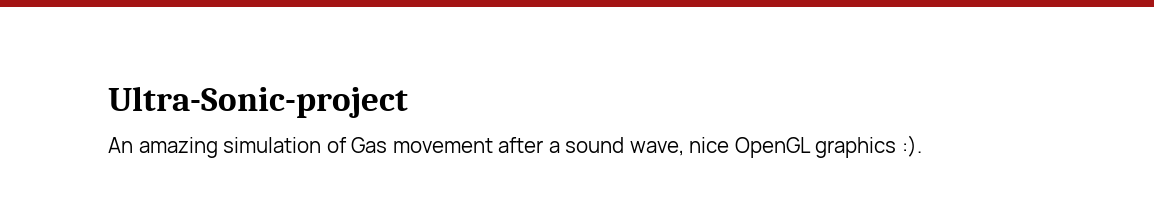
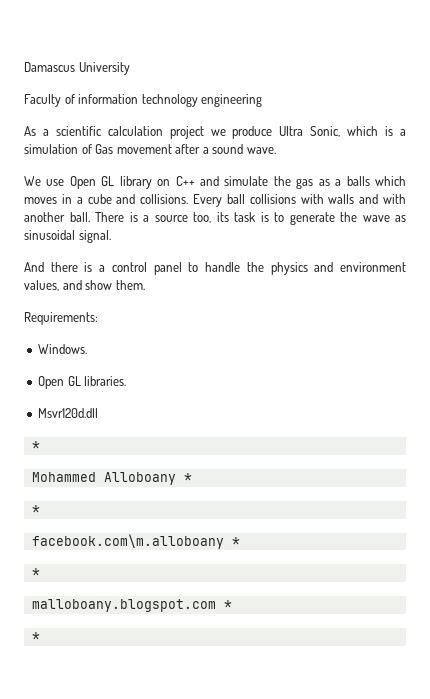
- Ultra-Sonic-project
- An amazing simulation of Gas movement after a sound wave, nice OpenGL graphics :).
+ Damascus University
+ Faculty of information technology engineering
+ As a scientific calculation project we produce Ultra Sonic, which is a simulation of Gas movement after a sound wave.
+ We use Open GL library on C++ and simulate the gas as a balls which moves in a cube and collisions. Every ball collisions with walls and with another ball. There is a source too, its task is to generate the wave as sinusoidal signal.
+ And there is a control panel to handle the physics and environment values, and show them.
+ Requirements:
+ Windows.
+ Open GL libraries.
+ Msvr120d.dll
+ *
+ Mohammed Alloboany *
+ *
+ facebook.com\m.alloboany *
+ *
+ malloboany.blogspot.com *
+ *

